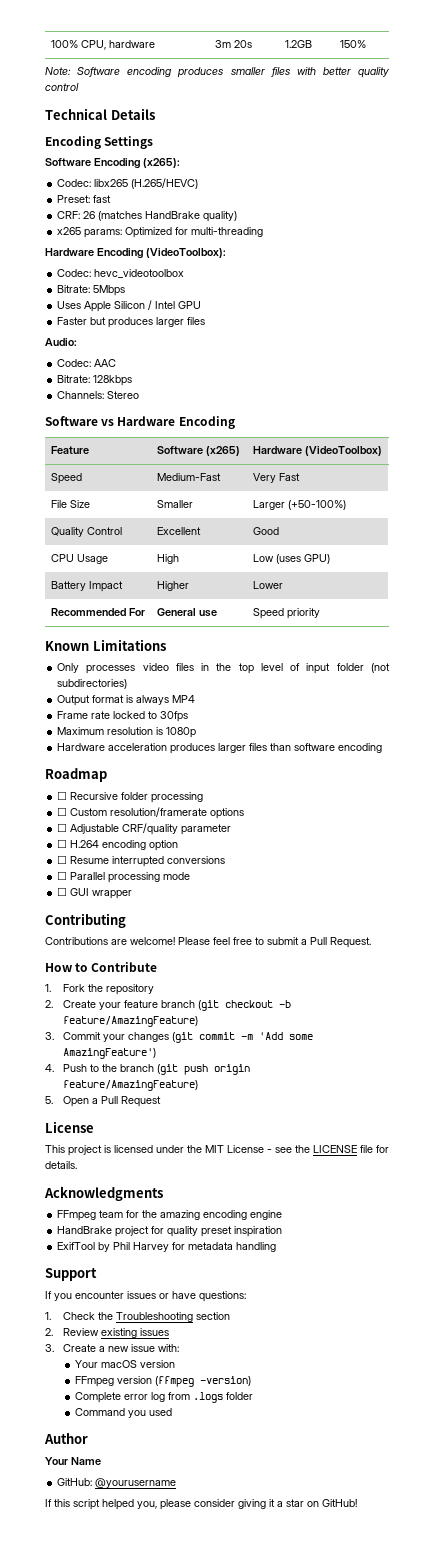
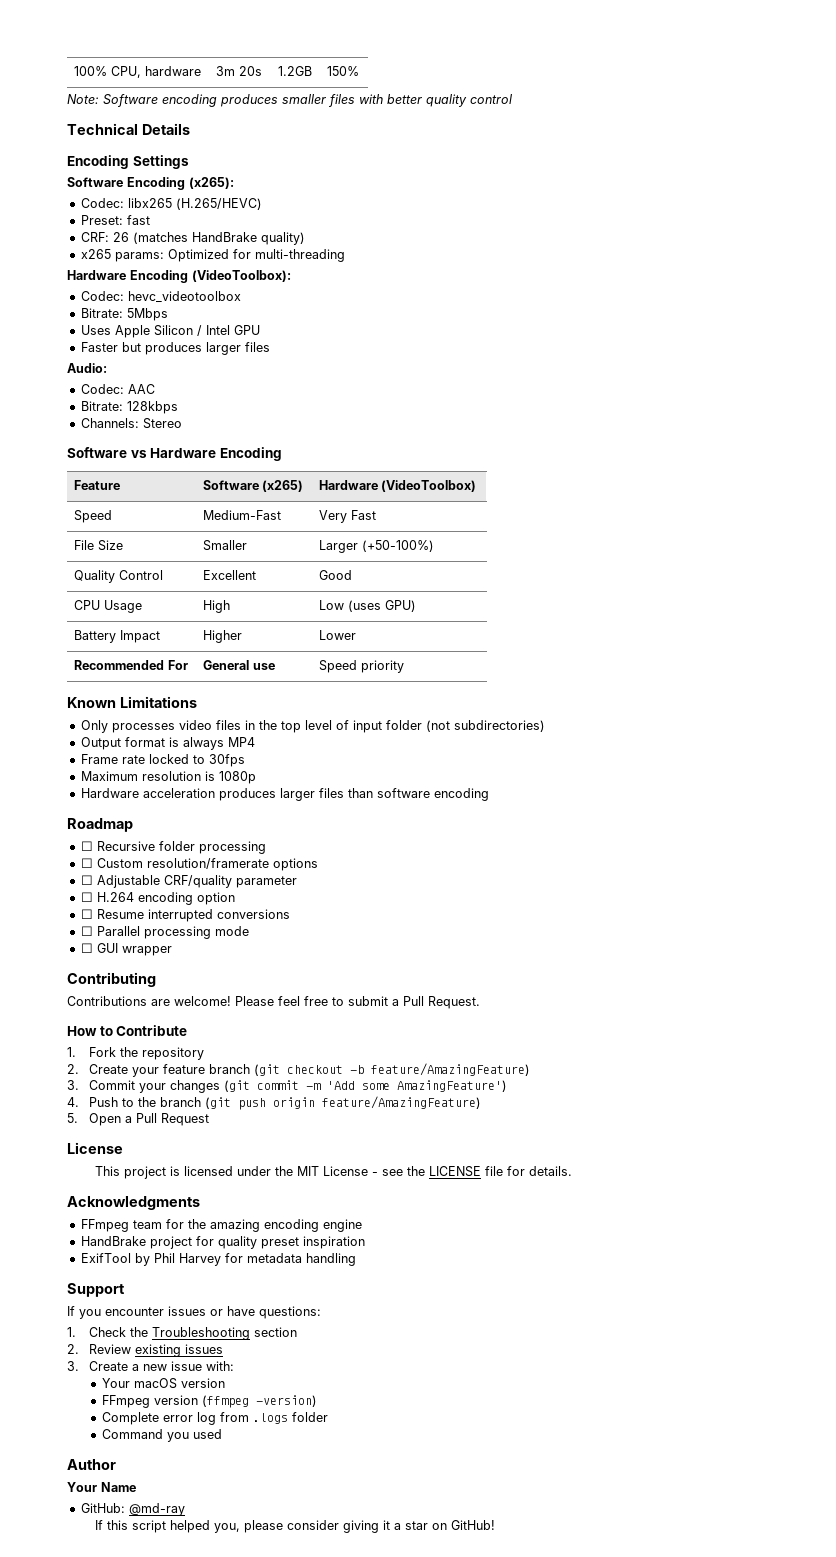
- GitHub: @yourusername
+ GitHub: @md-ray

